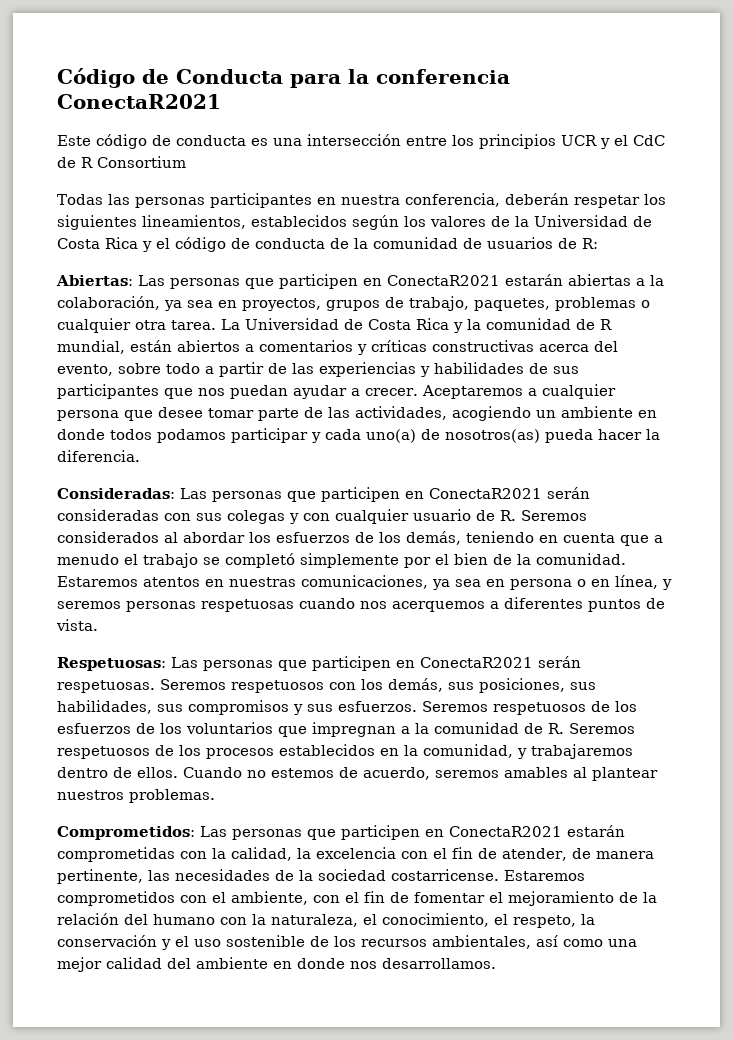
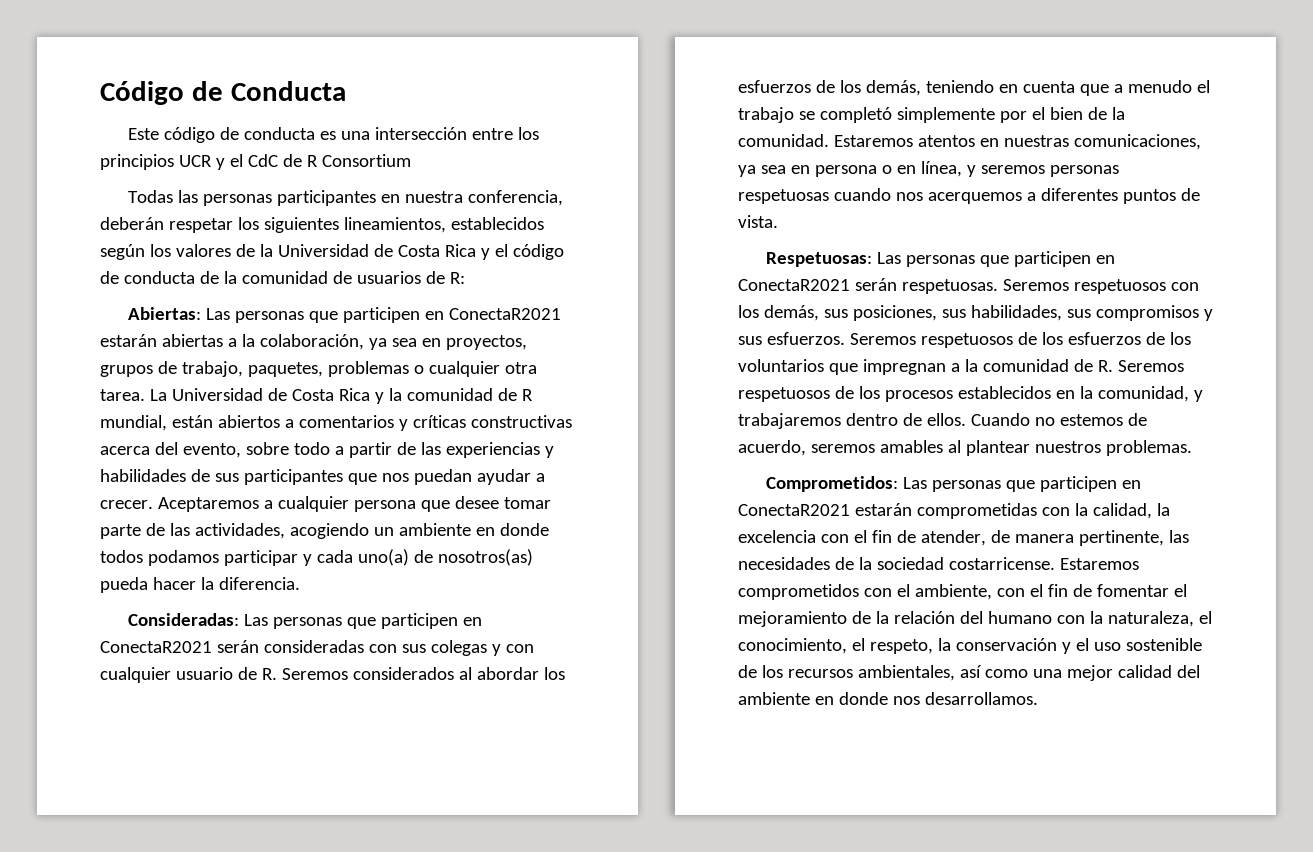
- Código de Conducta para la conferencia ConectaR2021
+ Código de Conducta

